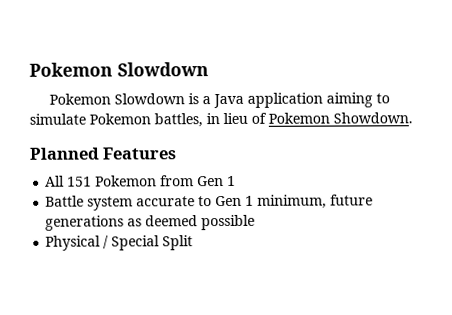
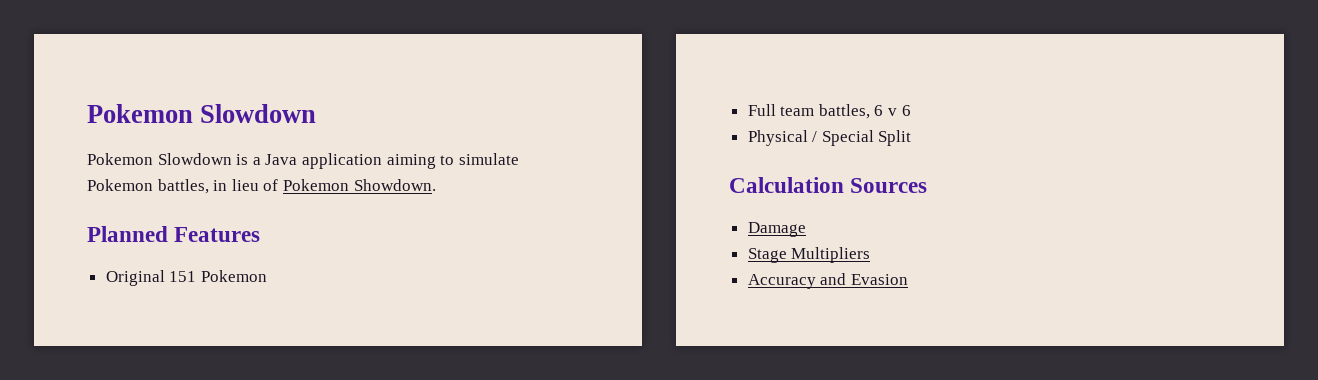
- All 151 Pokemon from Gen 1
- Battle system accurate to Gen 1 minimum, future generations as deemed possible
+ Original 151 Pokemon
+ Full team battles, 6 v 6
  Physical / Special Split
+ Calculation Sources
+ Damage
+ Stage Multipliers
+ Accuracy and Evasion

